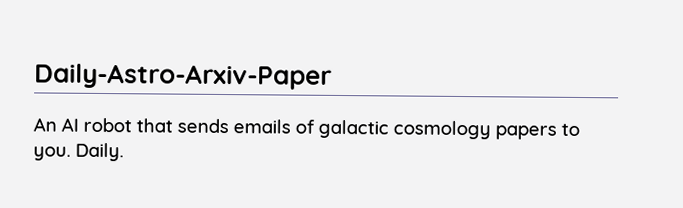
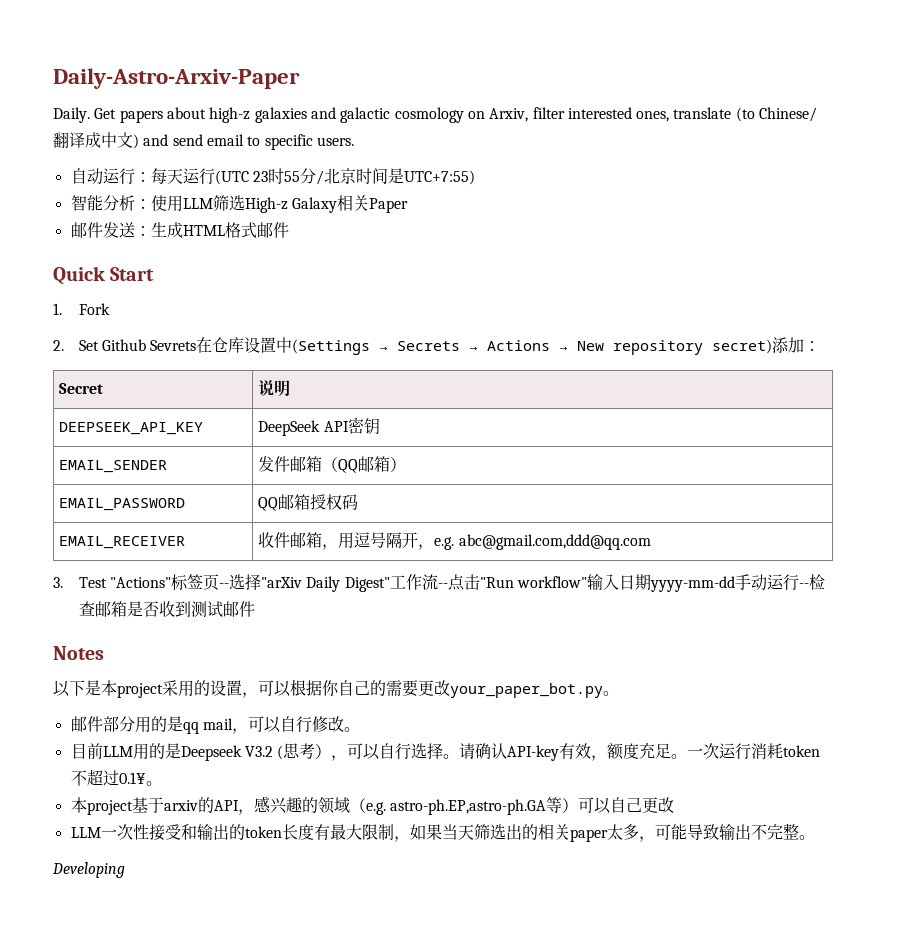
- An AI robot that sends emails of galactic cosmology papers to you. Daily.
+ Daily. Get papers about high-z galaxies and galactic cosmology on Arxiv, filter interested ones, translate (to Chinese/翻译成中文) and send email to specific users.
+ 自动运行：每天运行(UTC 23时55分/北京时间是UTC+7:55)
+ 智能分析：使用LLM筛选High-z Galaxy相关Paper
+ 邮件发送：生成HTML格式邮件
+ Quick Start
+ 1. Fork
+ 2. Set Github Sevrets在仓库设置中(Settings → Secrets → Actions → New repository secret)添加：
+ Secret | 说明
+ DEEPSEEK_API_KEY | DeepSeek API密钥
+ EMAIL_SENDER | 发件邮箱（QQ邮箱）
+ EMAIL_PASSWORD | QQ邮箱授权码
+ EMAIL_RECEIVER | 收件邮箱，用逗号隔开，e.g. abc@gmail.com,ddd@qq.com
+ 3. Test "Actions"标签页--选择"arXiv Daily Digest"工作流--点击"Run workflow"输入日期yyyy-mm-dd手动运行--检查邮箱是否收到测试邮件
+ Notes
+ 以下是本project采用的设置，可以根据你自己的需要更改your_paper_bot.py。
+ 邮件部分用的是qq mail，可以自行修改。
+ 目前LLM用的是Deepseek V3.2 (思考），可以自行选择。请确认API-key有效，额度充足。一次运行消耗token不超过0.1¥。
+ 本project基于arxiv的API，感兴趣的领域（e.g. astro-ph.EP,astro-ph.GA等）可以自己更改
+ LLM一次性接受和输出的token长度有最大限制，如果当天筛选出的相关paper太多，可能导致输出不完整。
+ Developing

